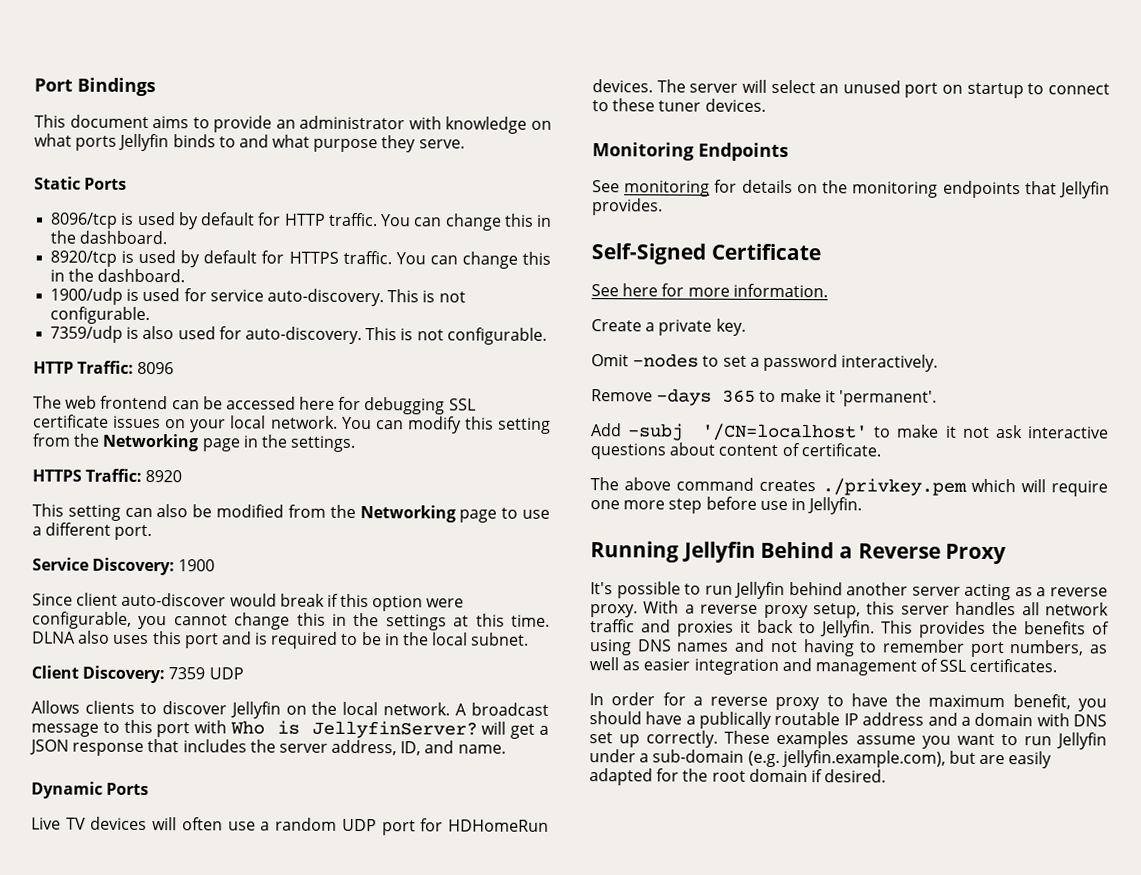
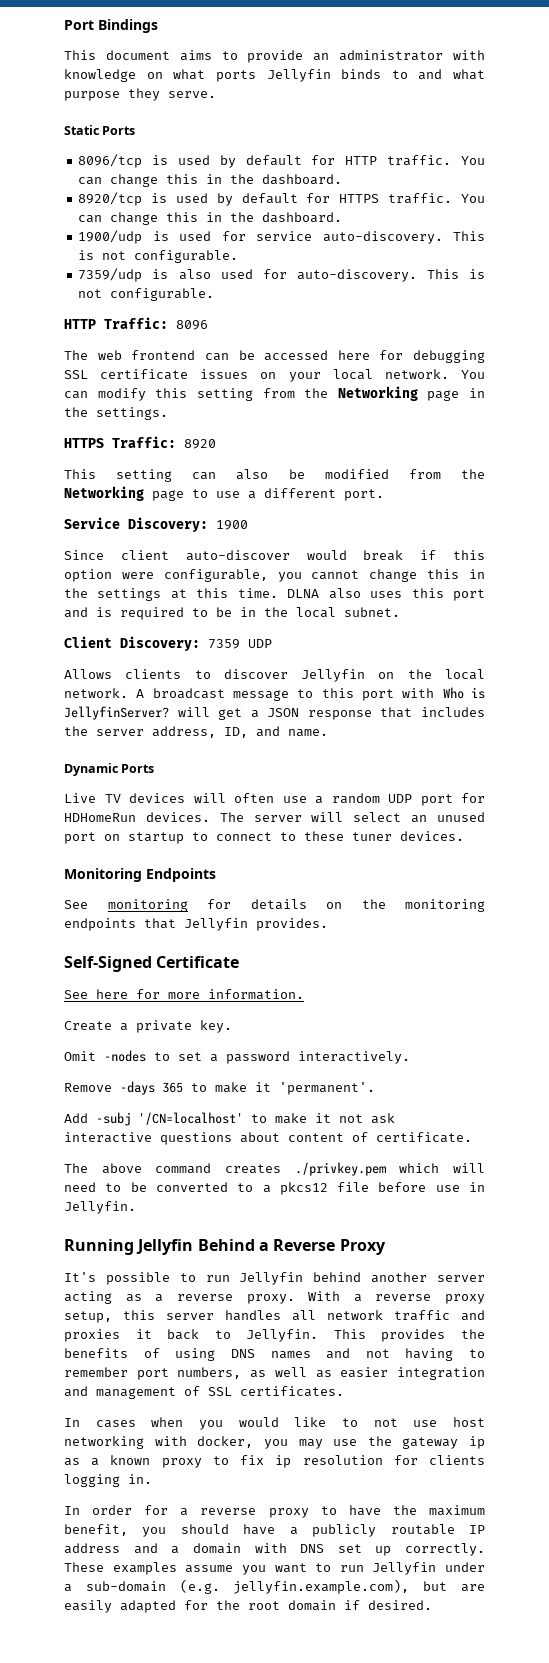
- The above command creates ./privkey.pem which will require one more step before use in Jellyfin.
+ The above command creates ./privkey.pem which will need to be converted to a pkcs12 file before use in Jellyfin.
+ In cases when you would like to not use host networking with docker, you may use the gateway ip as a known proxy to fix ip resolution for clients logging in.
- In order for a reverse proxy to have the maximum benefit, you should have a publically routable IP address and a domain with DNS set up correctly.
+ In order for a reverse proxy to have the maximum benefit, you should have a publicly routable IP address and a domain with DNS set up correctly.

